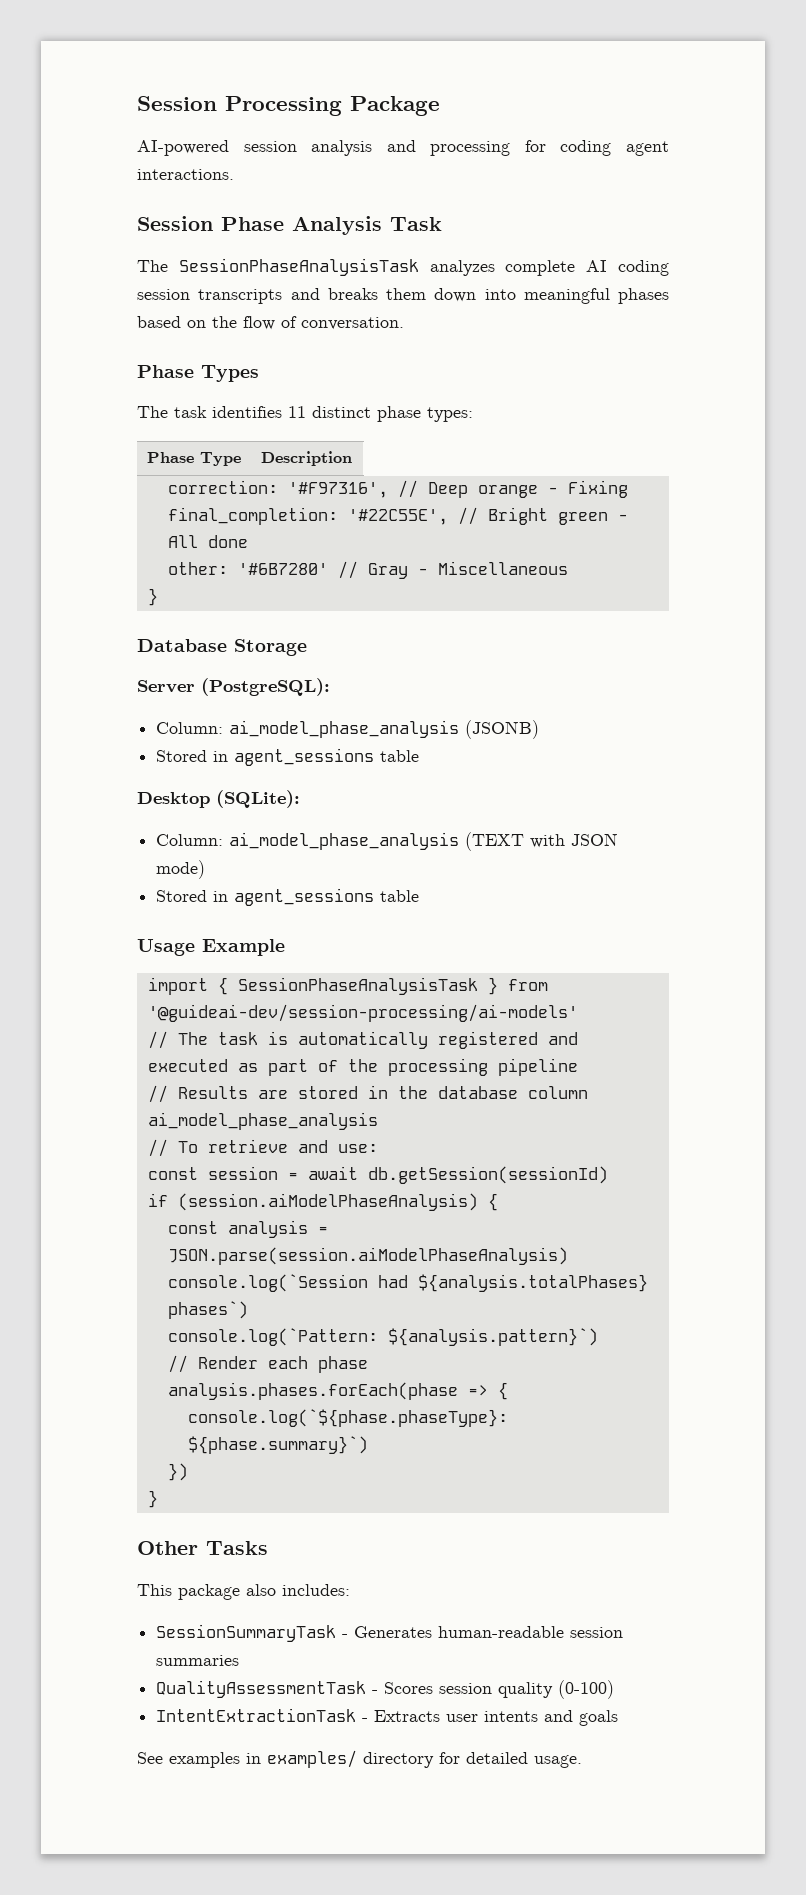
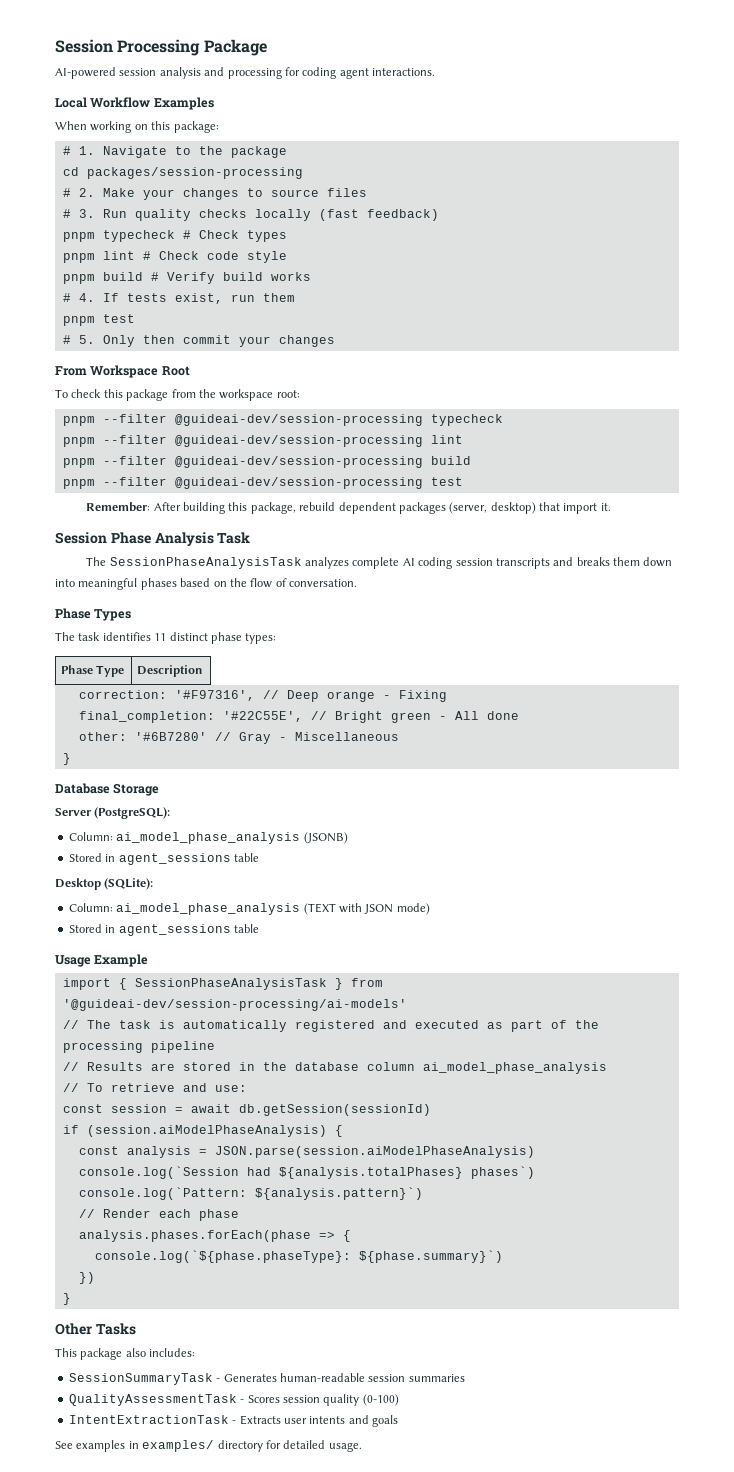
+ Local Workflow Examples
+ When working on this package:
+ # 1. Navigate to the package
+ cd packages/session-processing
+ # 2. Make your changes to source files
+ # 3. Run quality checks locally (fast feedback)
+ pnpm typecheck # Check types
+ pnpm lint # Check code style
+ pnpm build # Verify build works
+ # 4. If tests exist, run them
+ pnpm test
+ # 5. Only then commit your changes
+ From Workspace Root
+ To check this package from the workspace root:
+ pnpm --filter @guideai-dev/session-processing typecheck
+ pnpm --filter @guideai-dev/session-processing lint
+ pnpm --filter @guideai-dev/session-processing build
+ pnpm --filter @guideai-dev/session-processing test
+ Remember: After building this package, rebuild dependent packages (server, desktop) that import it.

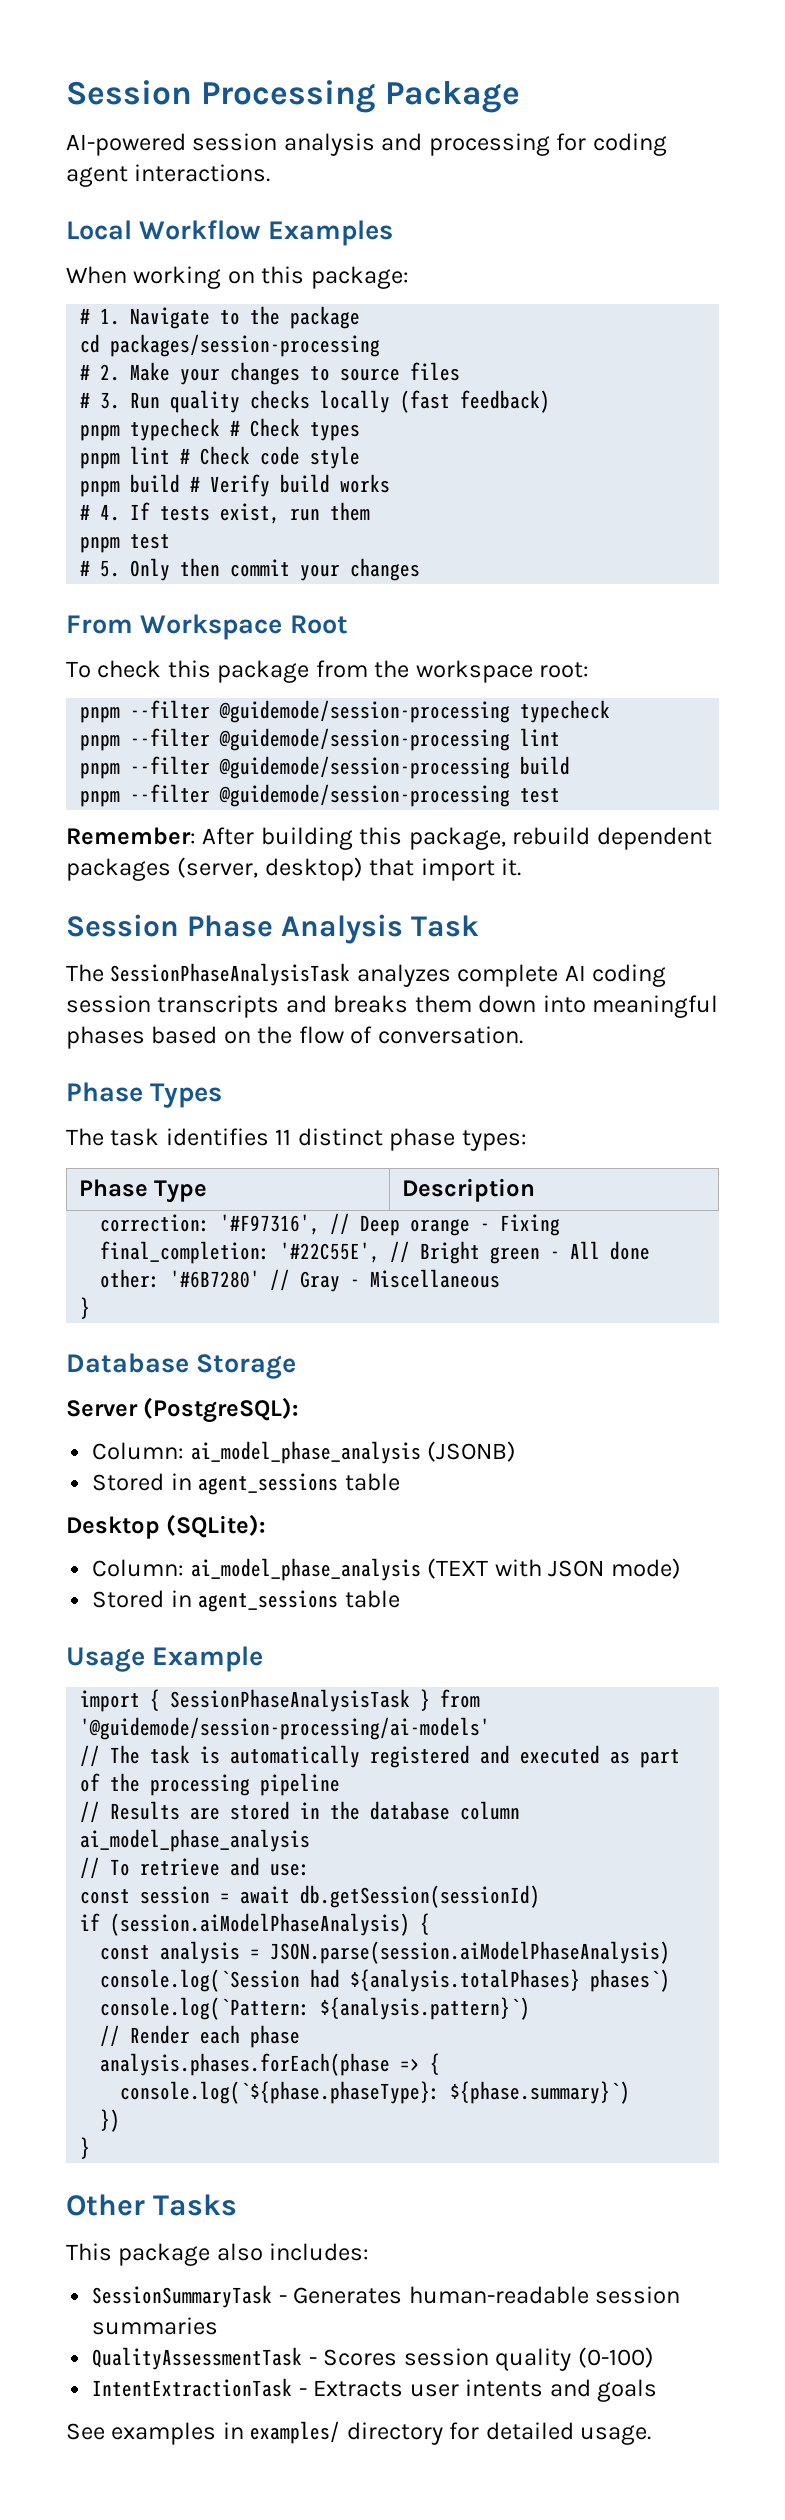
- pnpm --filter @guideai-dev/session-processing typecheck
+ pnpm --filter @guidemode/session-processing typecheck
- pnpm --filter @guideai-dev/session-processing lint
+ pnpm --filter @guidemode/session-processing lint
- pnpm --filter @guideai-dev/session-processing build
+ pnpm --filter @guidemode/session-processing build
- pnpm --filter @guideai-dev/session-processing test
+ pnpm --filter @guidemode/session-processing test
- import { SessionPhaseAnalysisTask } from '@guideai-dev/session-processing/ai-models'
+ import { SessionPhaseAnalysisTask } from '@guidemode/session-processing/ai-models'

